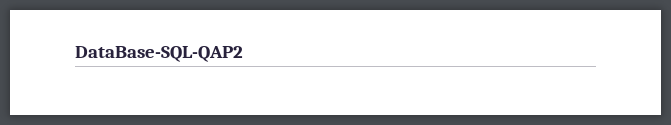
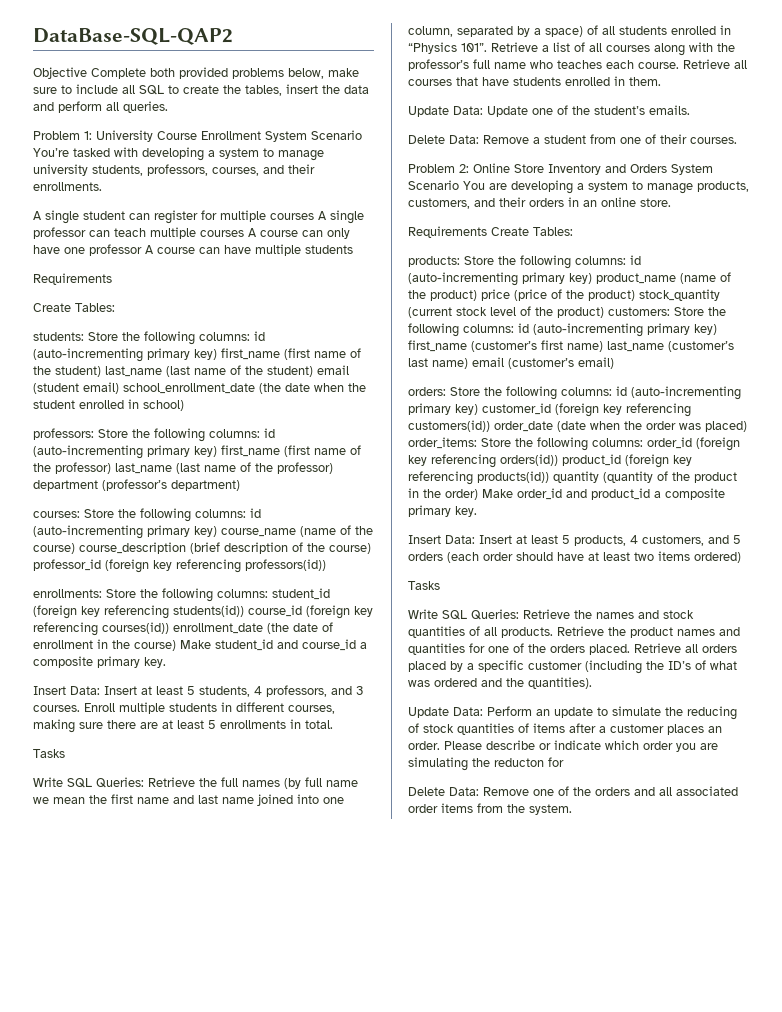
+ Objective Complete both provided problems below, make sure to include all SQL to create the tables, insert the data and perform all queries.
+ Problem 1: University Course Enrollment System Scenario You’re tasked with developing a system to manage university students, professors, courses, and their enrollments.
+ A single student can register for multiple courses A single professor can teach multiple courses A course can only have one professor A course can have multiple students
+ Requirements
+ Create Tables:
+ students: Store the following columns: id (auto-incrementing primary key) first_name (first name of the student) last_name (last name of the student) email (student email) school_enrollment_date (the date when the student enrolled in school)
+ professors: Store the following columns: id (auto-incrementing primary key) first_name (first name of the professor) last_name (last name of the professor) department (professor’s department)
+ courses: Store the following columns: id (auto-incrementing primary key) course_name (name of the course) course_description (brief description of the course) professor_id (foreign key referencing professors(id))
+ enrollments: Store the following columns: student_id (foreign key referencing students(id)) course_id (foreign key referencing courses(id)) enrollment_date (the date of enrollment in the course) Make student_id and course_id a composite primary key.
+ Insert Data: Insert at least 5 students, 4 professors, and 3 courses. Enroll multiple students in different courses, making sure there are at least 5 enrollments in total.
+ Tasks
+ Write SQL Queries: Retrieve the full names (by full name we mean the first name and last name joined into one column, separated by a space) of all students enrolled in “Physics 101”. Retrieve a list of all courses along with the professor’s full name who teaches each course. Retrieve all courses that have students enrolled in them.
+ Update Data: Update one of the student’s emails.
+ Delete Data: Remove a student from one of their courses.
+ Problem 2: Online Store Inventory and Orders System Scenario You are developing a system to manage products, customers, and their orders in an online store.
+ Requirements Create Tables:
+ products: Store the following columns: id (auto-incrementing primary key) product_name (name of the product) price (price of the product) stock_quantity (current stock level of the product) customers: Store the following columns: id (auto-incrementing primary key) first_name (customer’s first name) last_name (customer’s last name) email (customer’s email)
+ orders: Store the following columns: id (auto-incrementing primary key) customer_id (foreign key referencing customers(id)) order_date (date when the order was placed) order_items: Store the following columns: order_id (foreign key referencing orders(id)) product_id (foreign key referencing products(id)) quantity (quantity of the product in the order) Make order_id and product_id a composite primary key.
+ Insert Data: Insert at least 5 products, 4 customers, and 5 orders (each order should have at least two items ordered)
+ Tasks
+ Write SQL Queries: Retrieve the names and stock quantities of all products. Retrieve the product names and quantities for one of the orders placed. Retrieve all orders placed by a specific customer (including the ID’s of what was ordered and the quantities).
+ Update Data: Perform an update to simulate the reducing of stock quantities of items after a customer places an order. Please describe or indicate which order you are simulating the reducton for
+ Delete Data: Remove one of the orders and all associated order items from the system.

